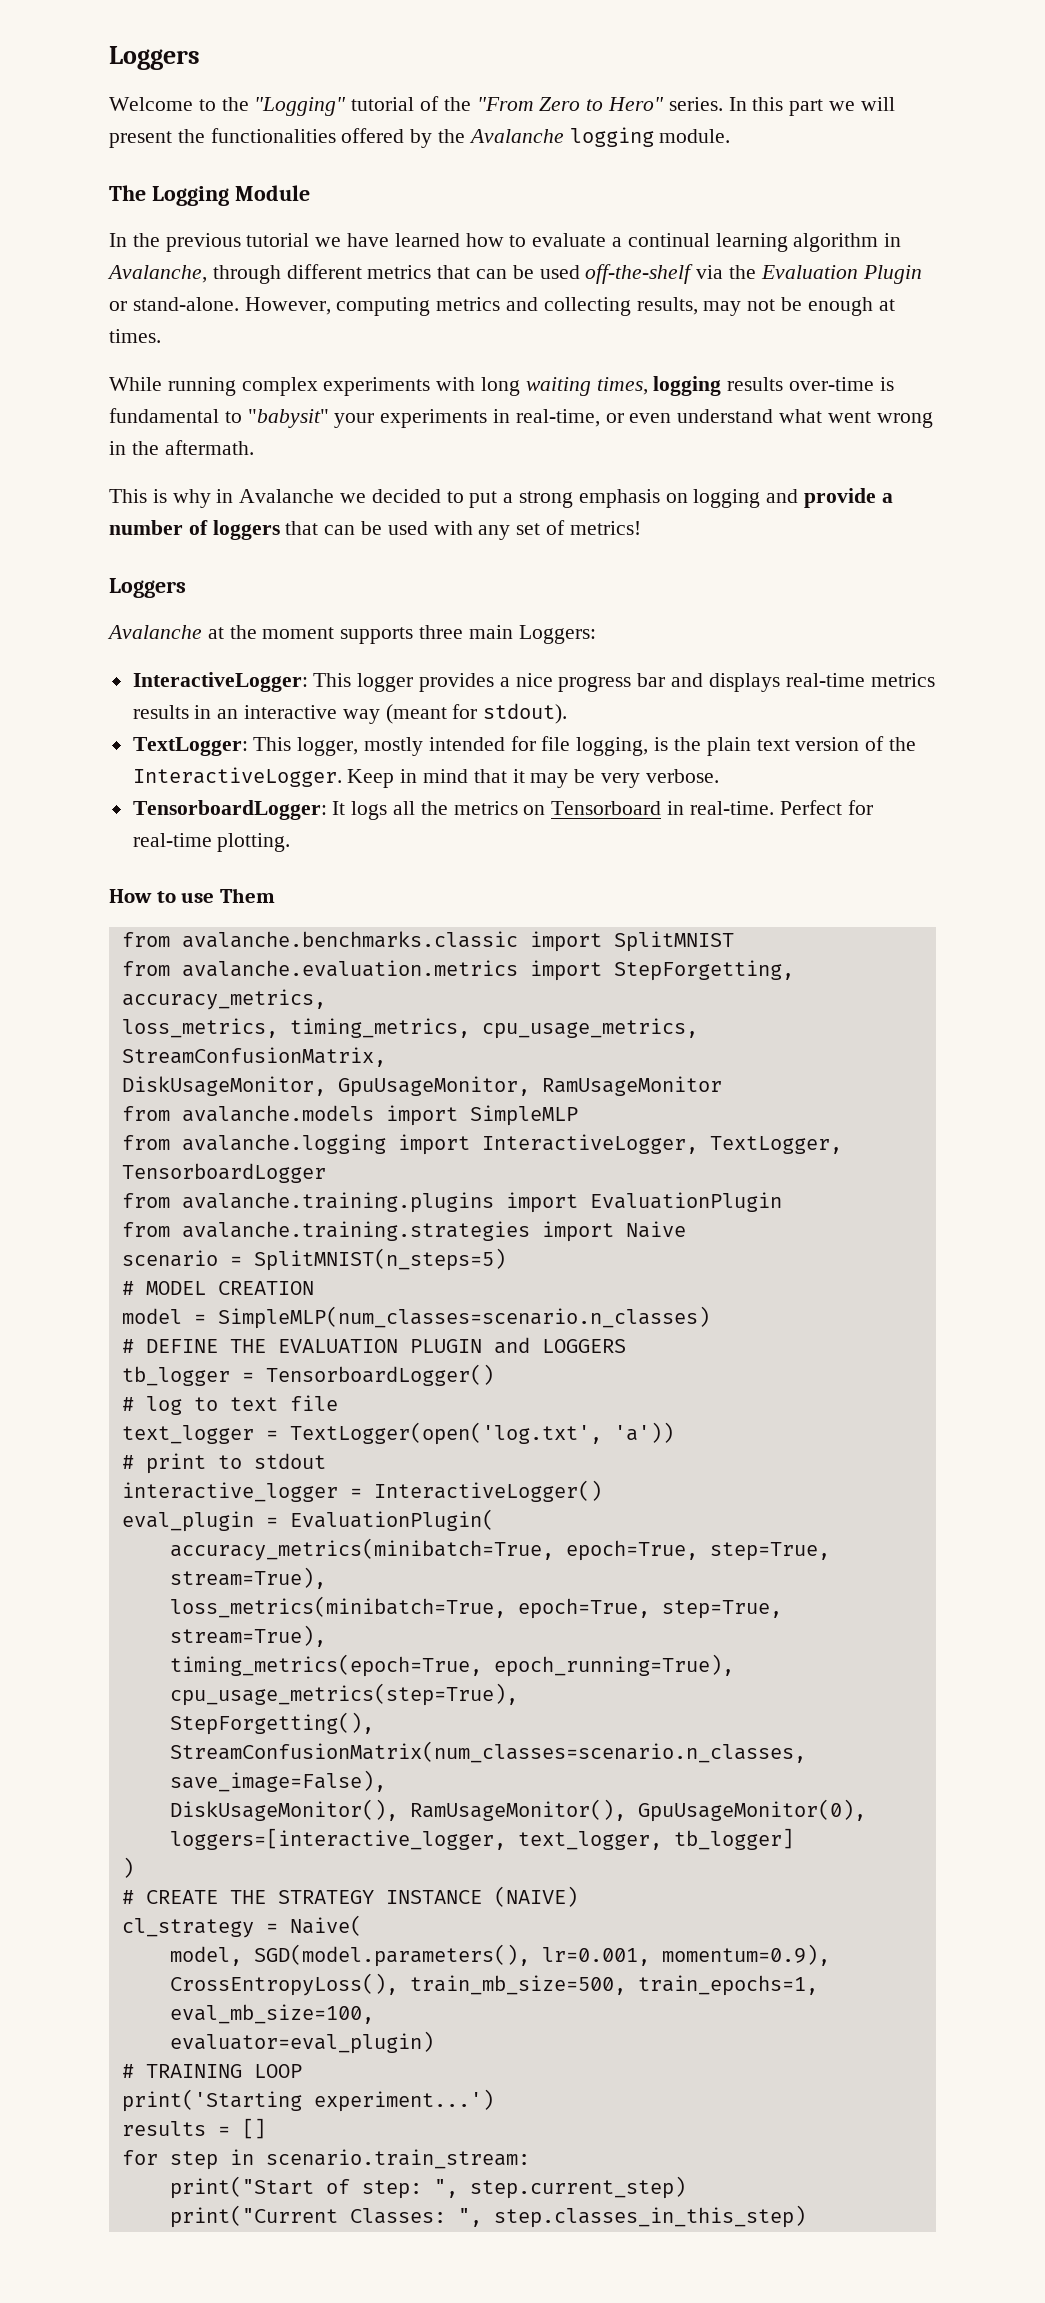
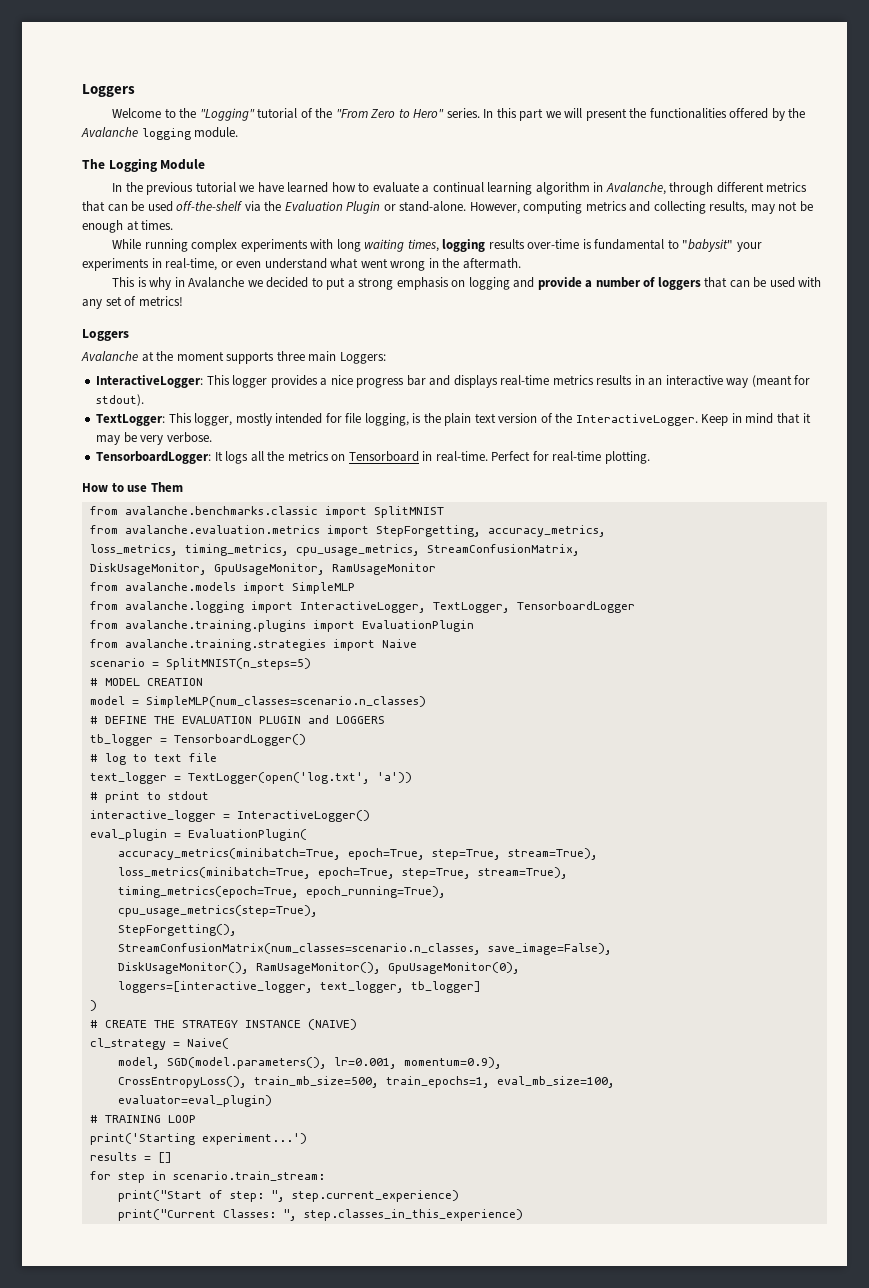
- print("Start of step: ", step.current_step)
+ print("Start of step: ", step.current_experience)
- print("Current Classes: ", step.classes_in_this_step)
+ print("Current Classes: ", step.classes_in_this_experience)

